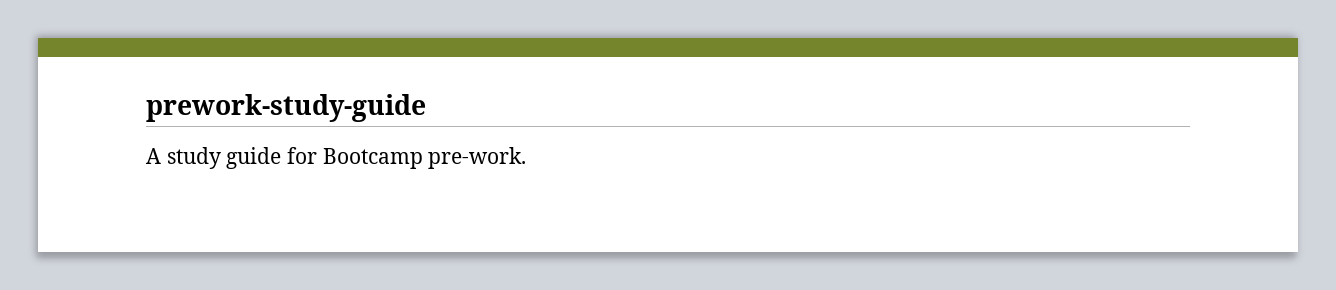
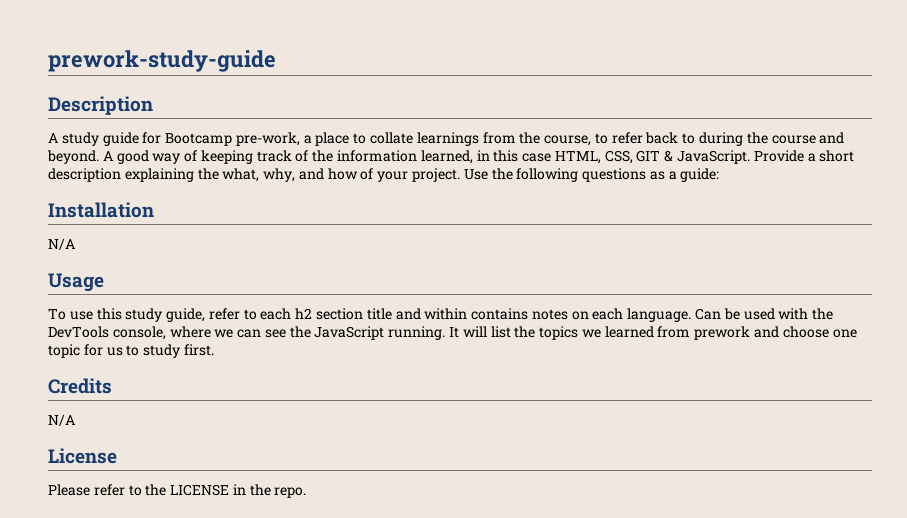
+ Description
- A study guide for Bootcamp pre-work.
+ A study guide for Bootcamp pre-work, a place to collate learnings from the course, to refer back to during the course and beyond. A good way of keeping track of the information learned, in this case HTML, CSS, GIT & JavaScript. Provide a short description explaining the what, why, and how of your project. Use the following questions as a guide:
+ Installation
+ N/A
+ Usage
+ To use this study guide, refer to each h2 section title and within contains notes on each language. Can be used with the DevTools console, where we can see the JavaScript running. It will list the topics we learned from prework and choose one topic for us to study first.
+ Credits
+ N/A
+ License
+ Please refer to the LICENSE in the repo.

